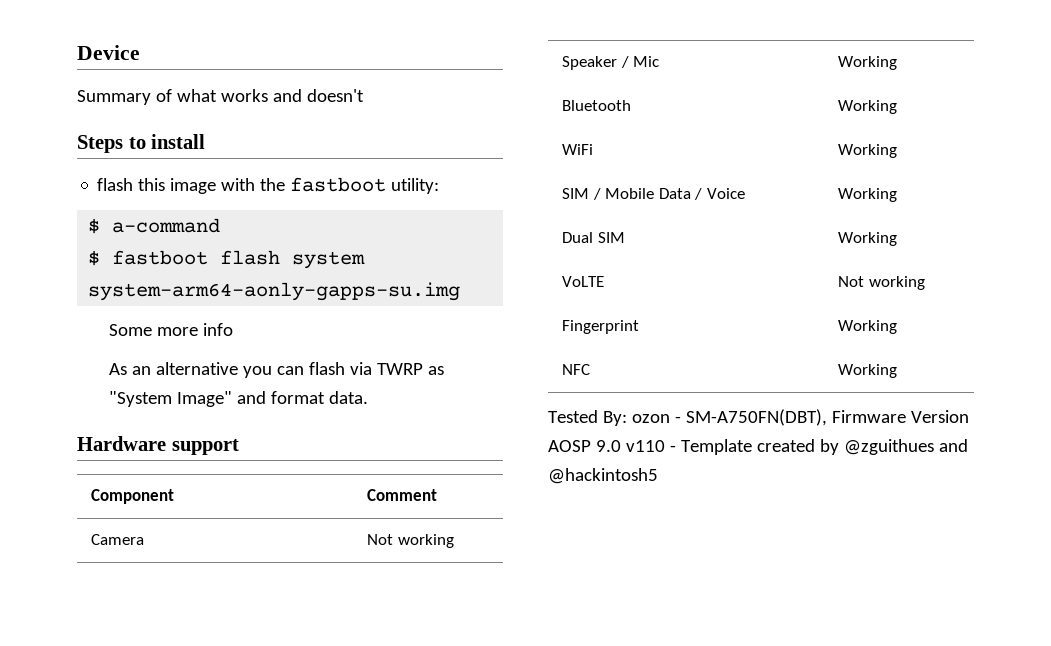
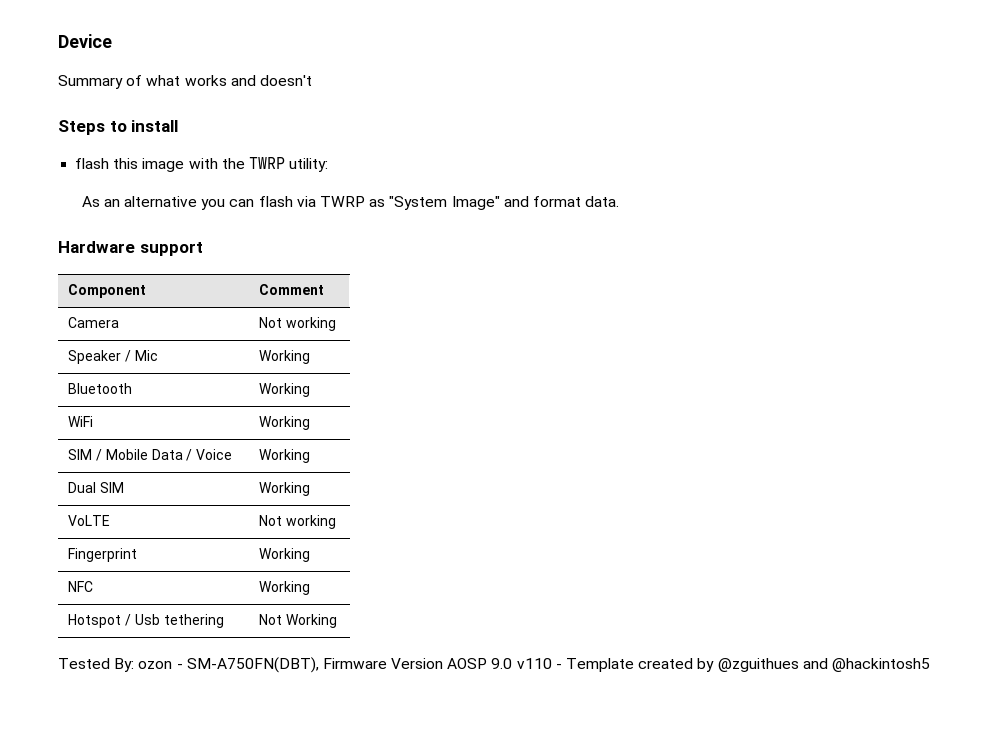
- flash this image with the fastboot utility:
+ flash this image with the TWRP utility:
- $ a-command
- $ fastboot flash system system-arm64-aonly-gapps-su.img
- Some more info
+ Hotspot / Usb tethering | Not Working

